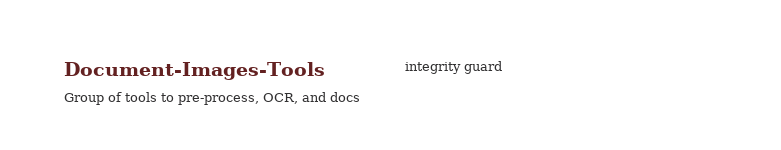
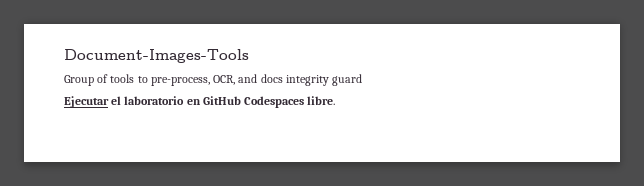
+ Ejecutar el laboratorio en GitHub Codespaces libre.

